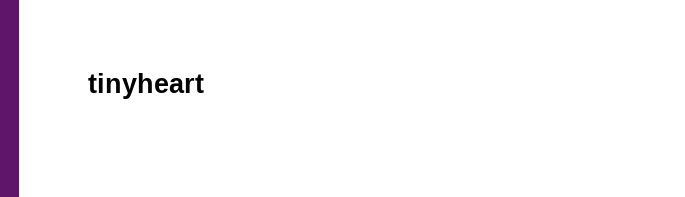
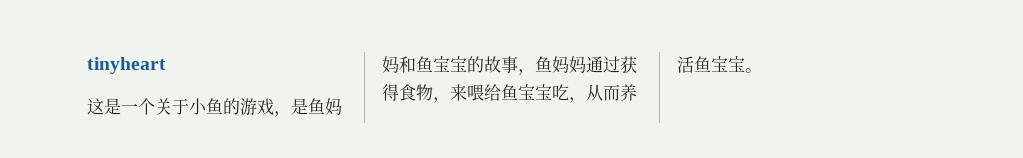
+ 这是一个关于小鱼的游戏，是鱼妈妈和鱼宝宝的故事，鱼妈妈通过获得食物，来喂给鱼宝宝吃，从而养活鱼宝宝。

